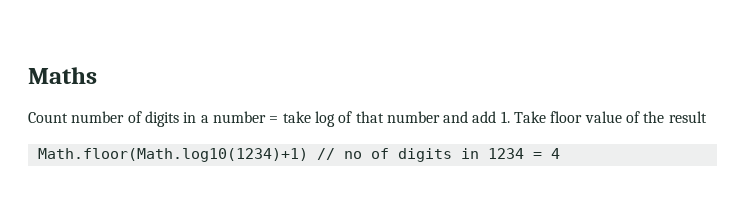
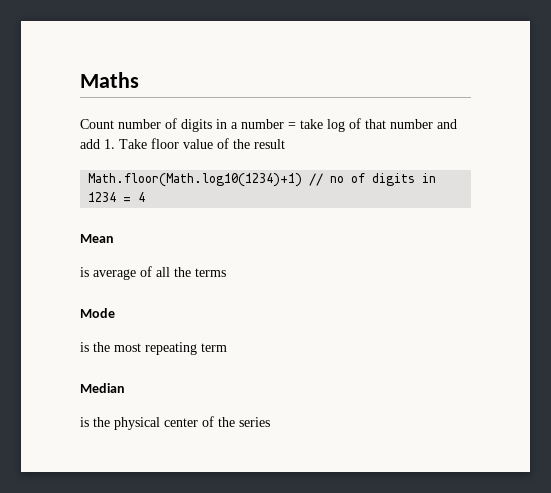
+ Mean
+ is average of all the terms
+ Mode
+ is the most repeating term
+ Median
+ is the physical center of the series

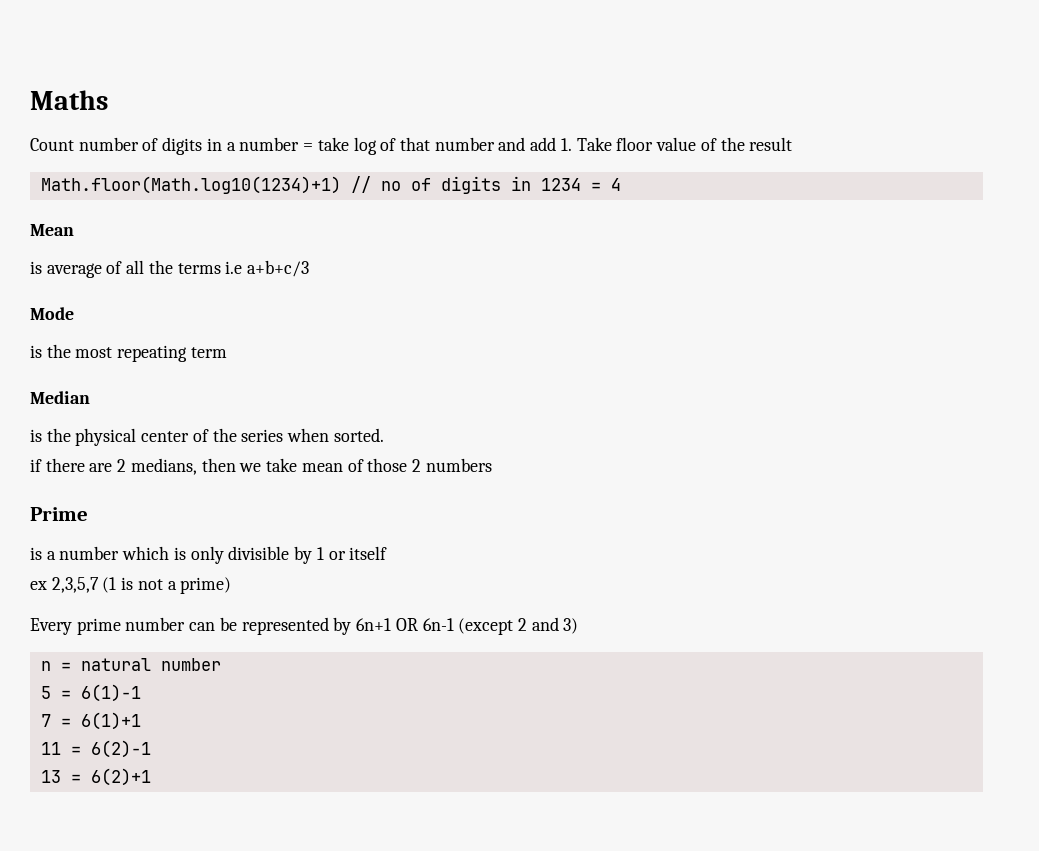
- is average of all the terms
+ is average of all the terms i.e a+b+c/3
- is the physical center of the series
+ is the physical center of the series when sorted.
+ if there are 2 medians, then we take mean of those 2 numbers
+ Prime
+ is a number which is only divisible by 1 or itself
+ ex 2,3,5,7 (1 is not a prime)
+ Every prime number can be represented by 6n+1 OR 6n-1 (except 2 and 3)
+ n = natural number
+ 5 = 6(1)-1
+ 7 = 6(1)+1
+ 11 = 6(2)-1
+ 13 = 6(2)+1

